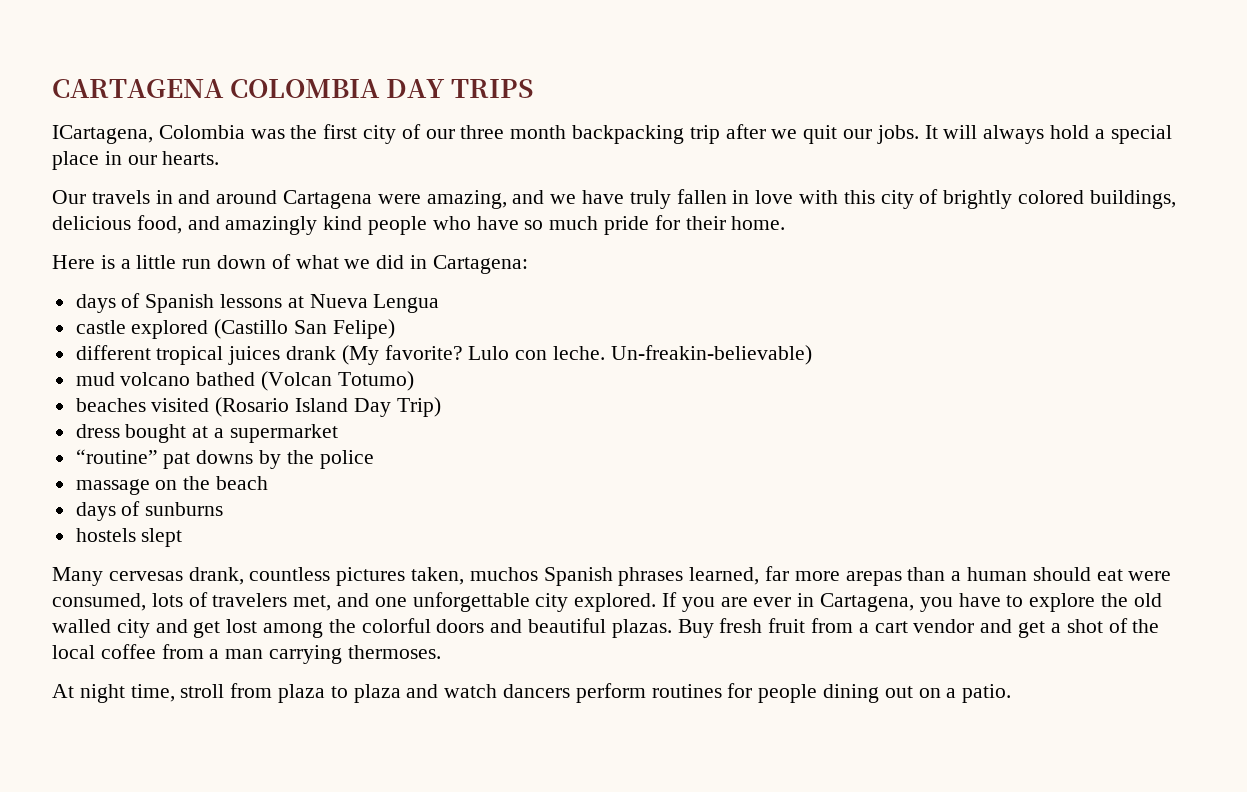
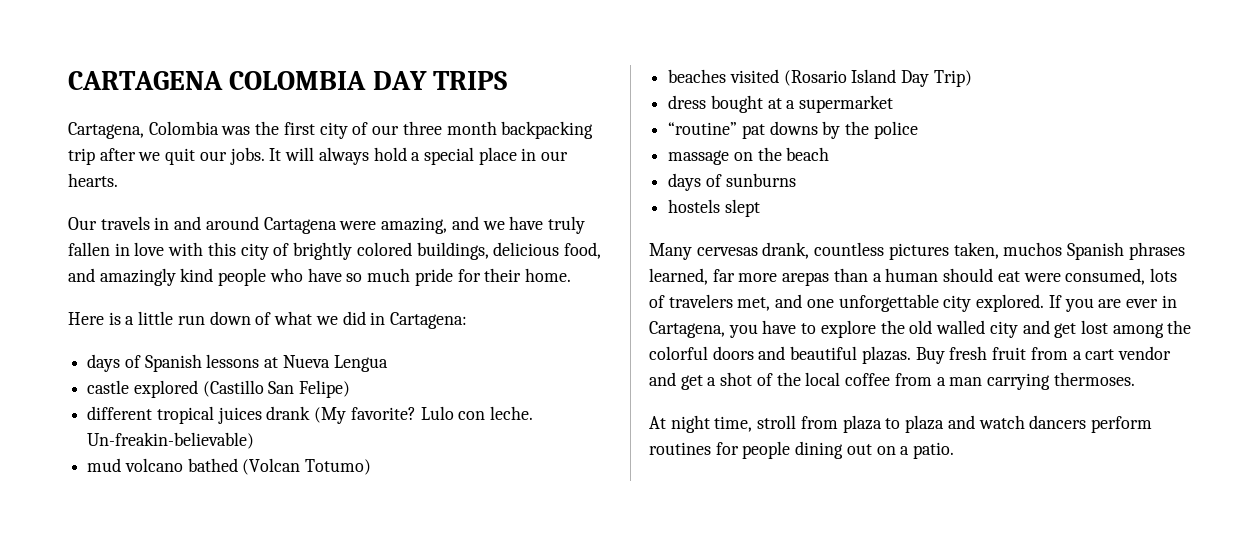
- ICartagena, Colombia was the first city of our three month backpacking trip after we quit our jobs.
+ Cartagena, Colombia was the first city of our three month backpacking trip after we quit our jobs.

